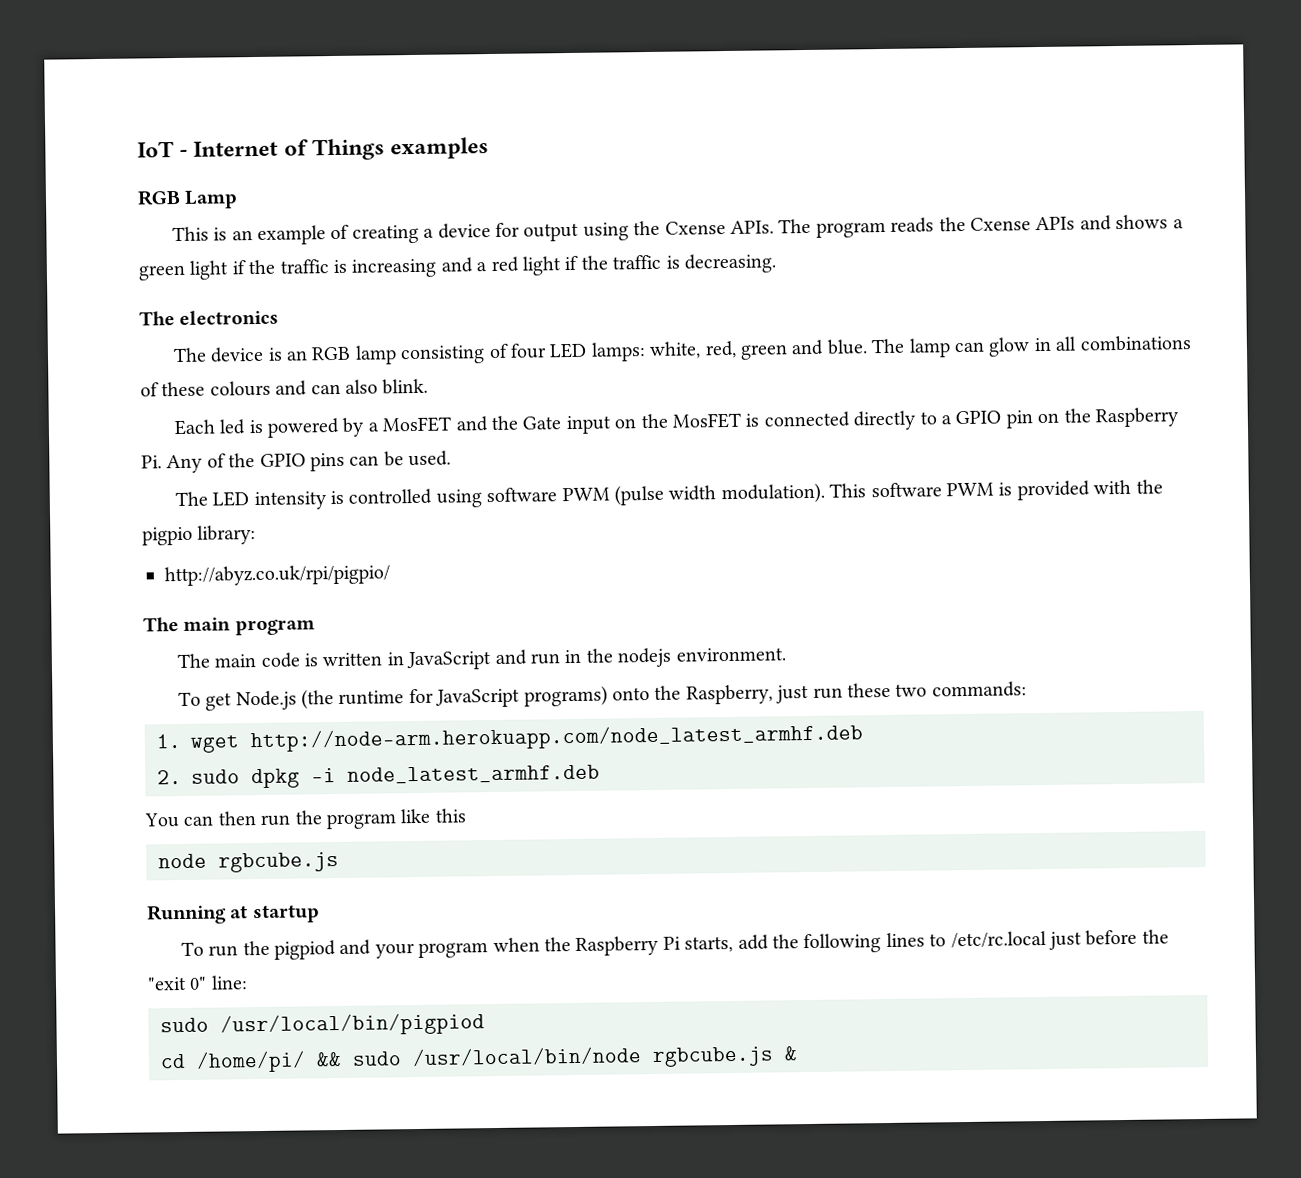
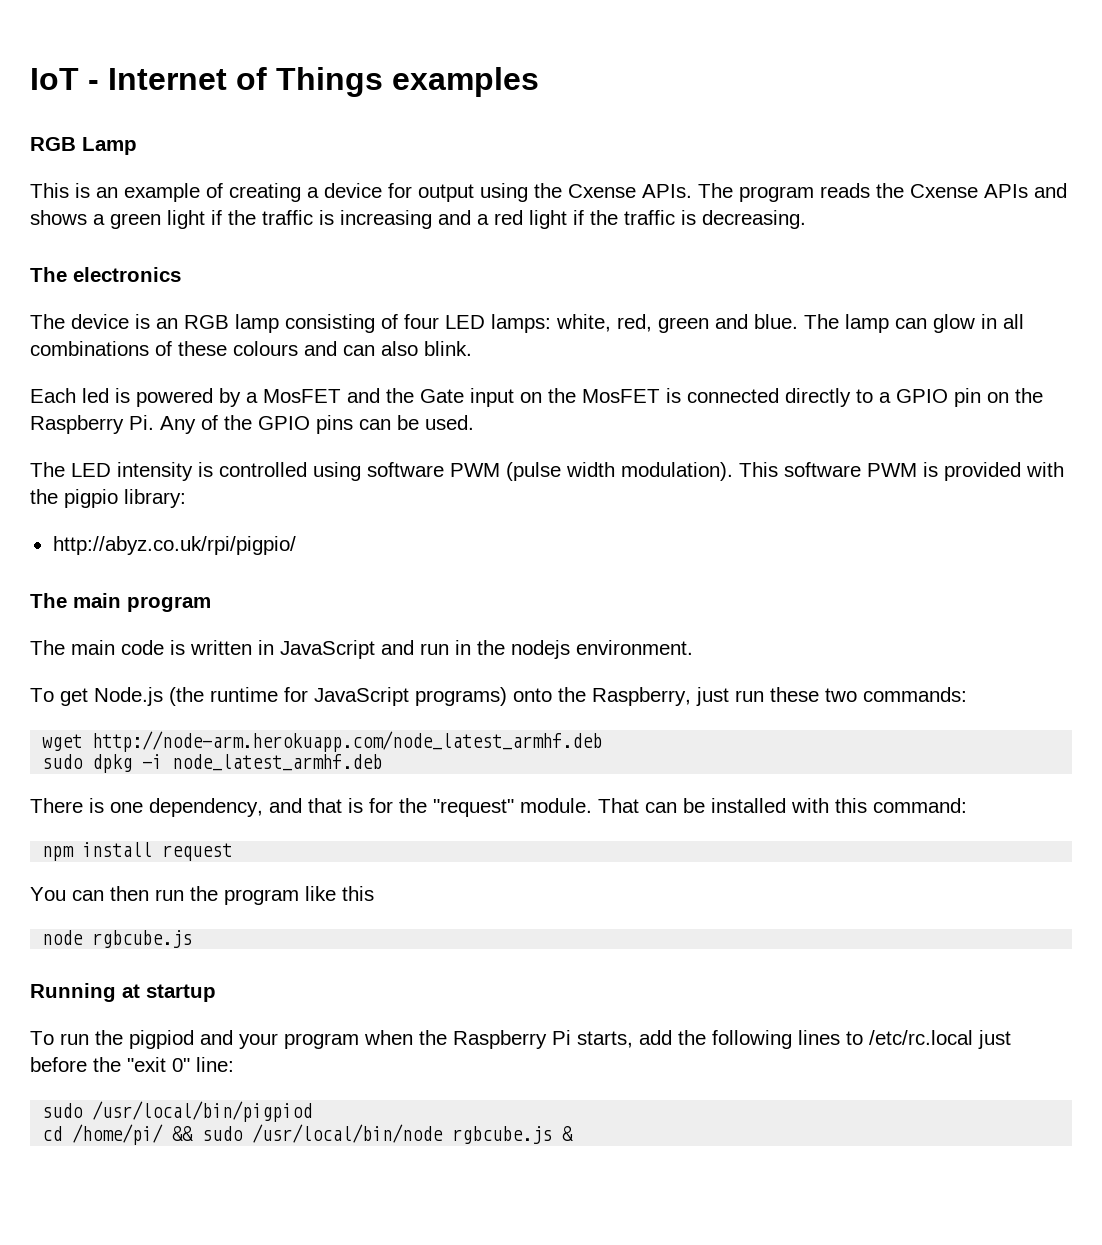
- 1. wget http://node-arm.herokuapp.com/node_latest_armhf.deb
+ wget http://node-arm.herokuapp.com/node_latest_armhf.deb
- 2. sudo dpkg -i node_latest_armhf.deb
+ sudo dpkg -i node_latest_armhf.deb
+ There is one dependency, and that is for the "request" module. That can be installed with this command:
+ npm install request

